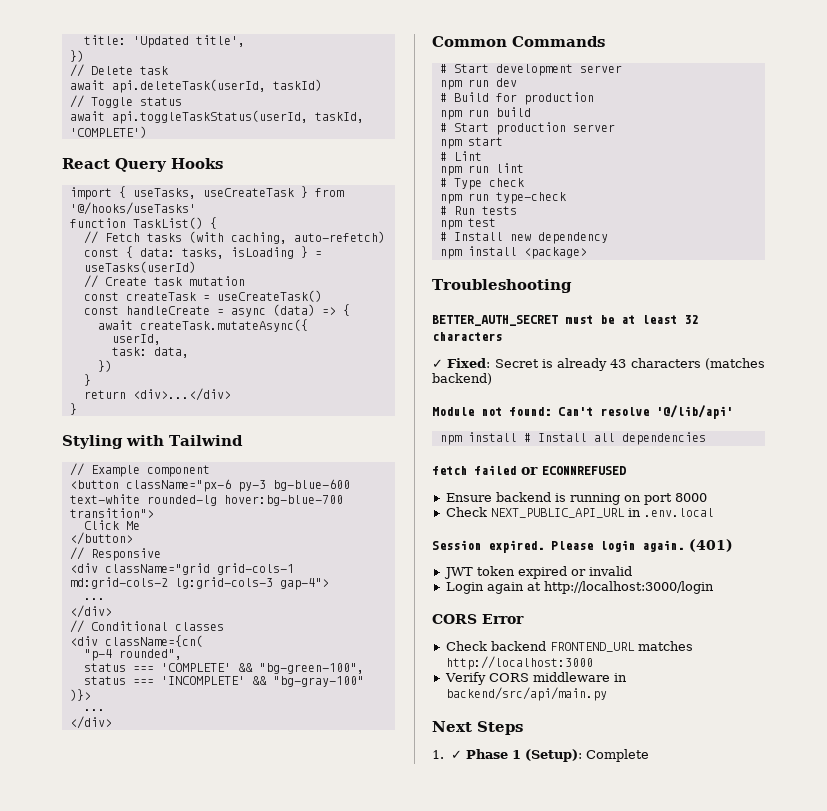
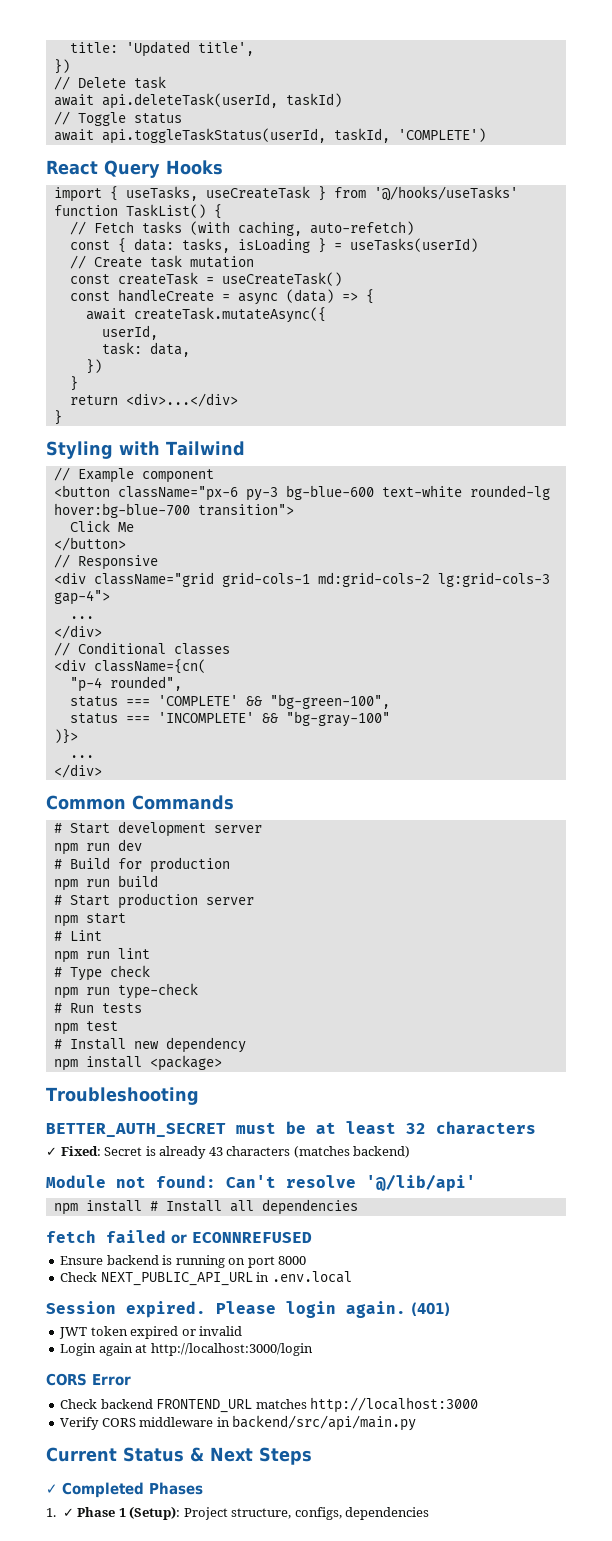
- Next Steps
+ Current Status & Next Steps
+ ✓ Completed Phases
- 1. ✓ Phase 1 (Setup): Complete
+ 1. ✓ Phase 1 (Setup): Project structure, configs, dependencies

